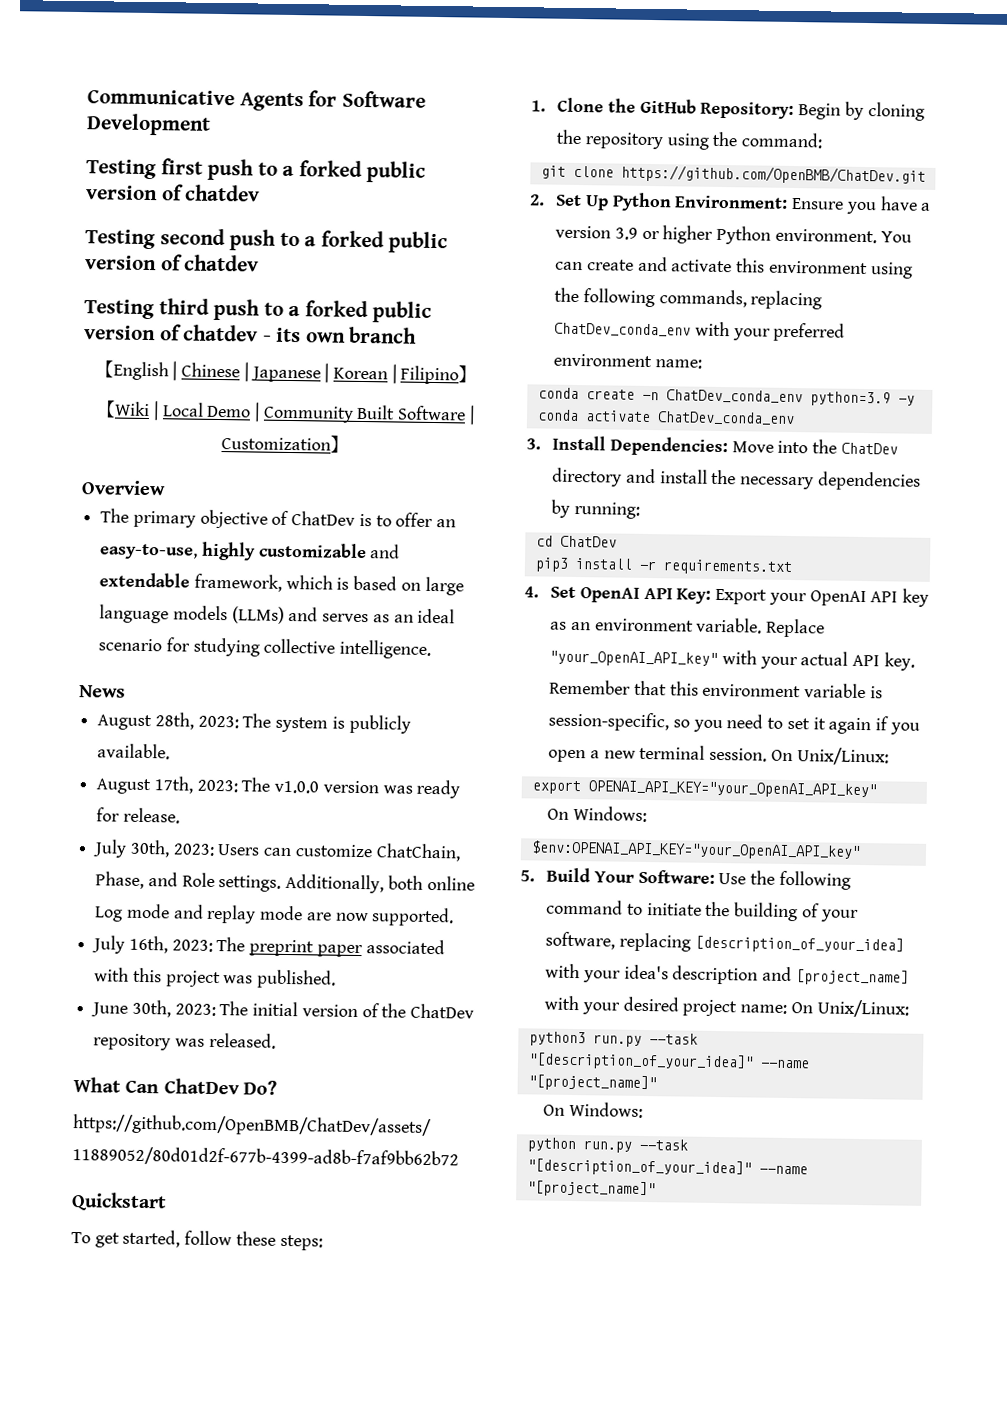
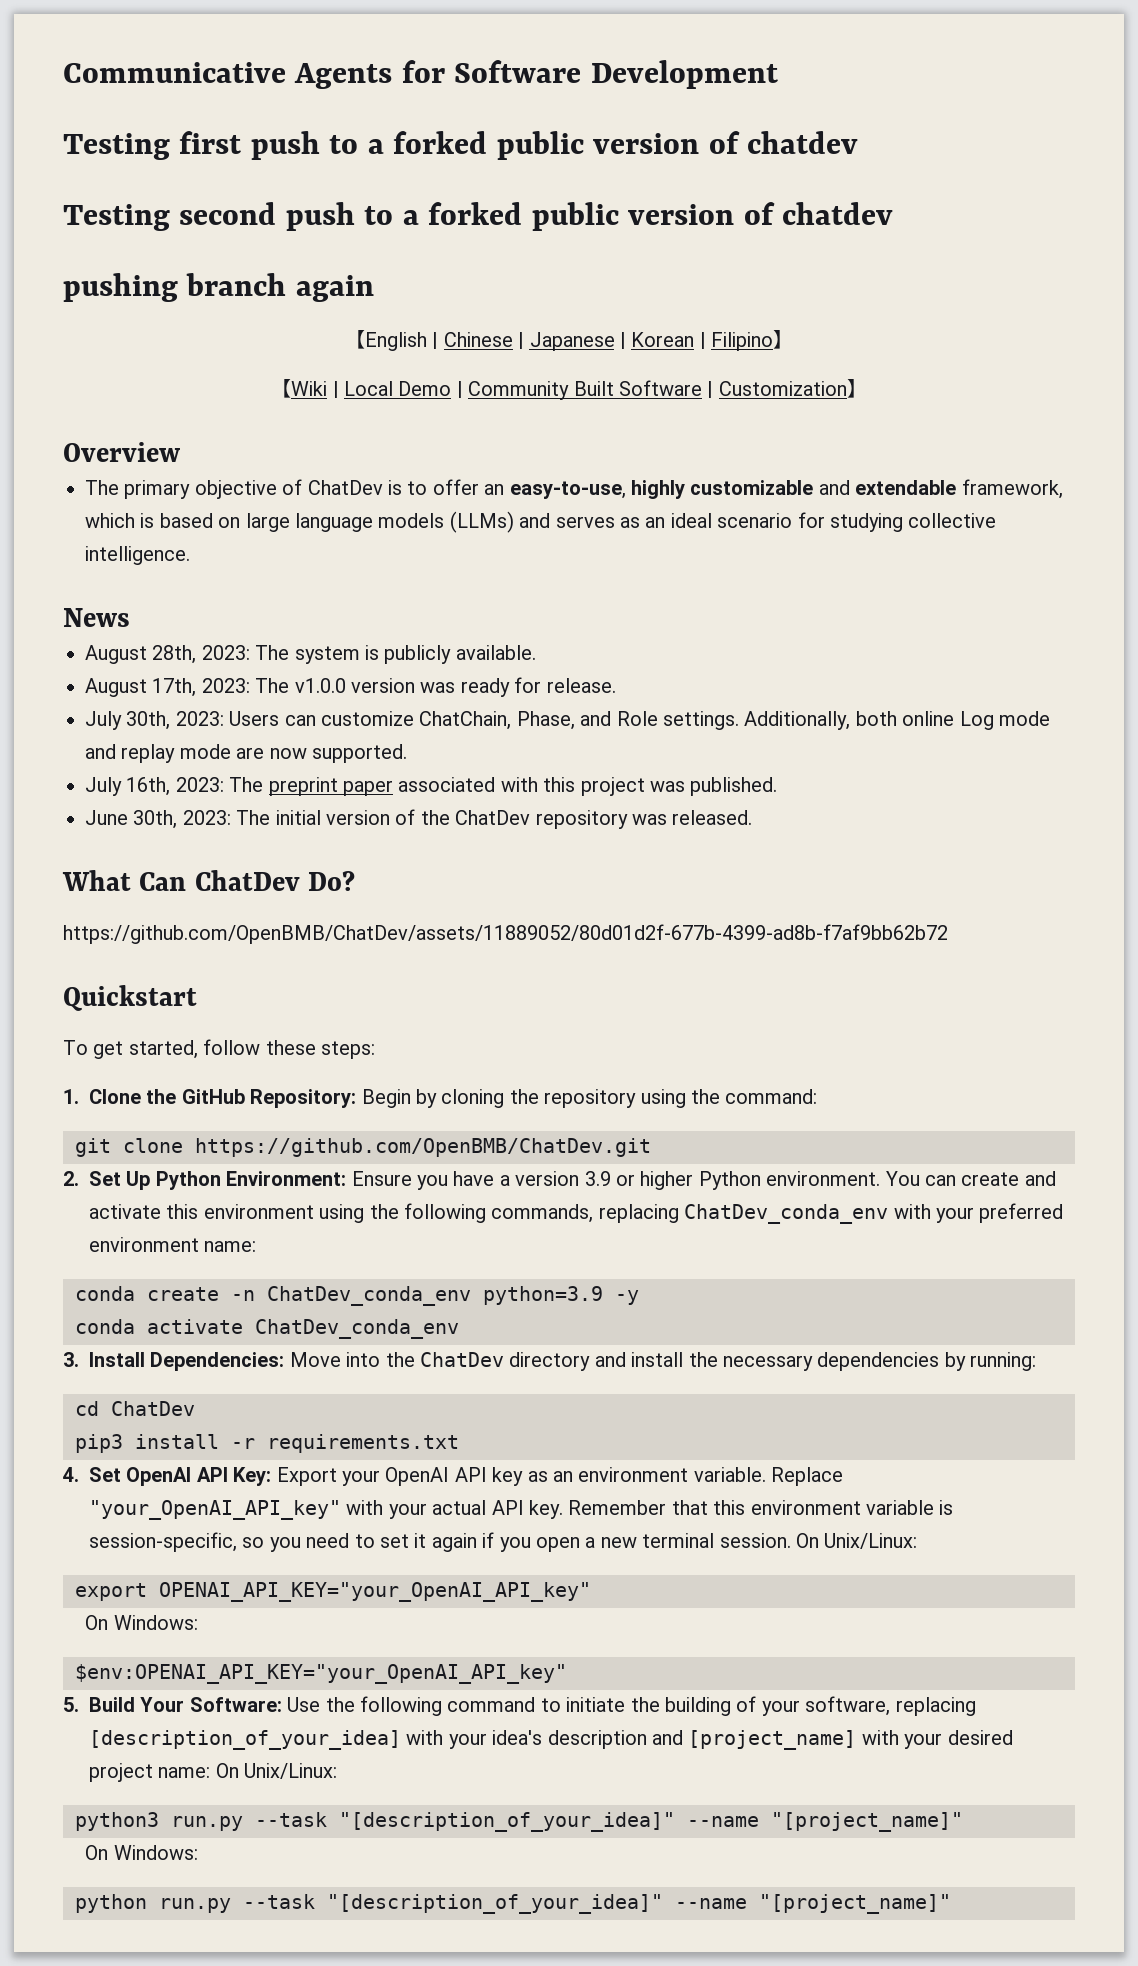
- Testing third push to a forked public version of chatdev - its own branch
+ pushing branch again

